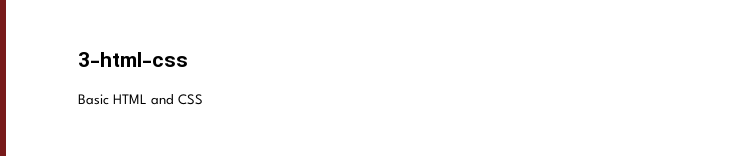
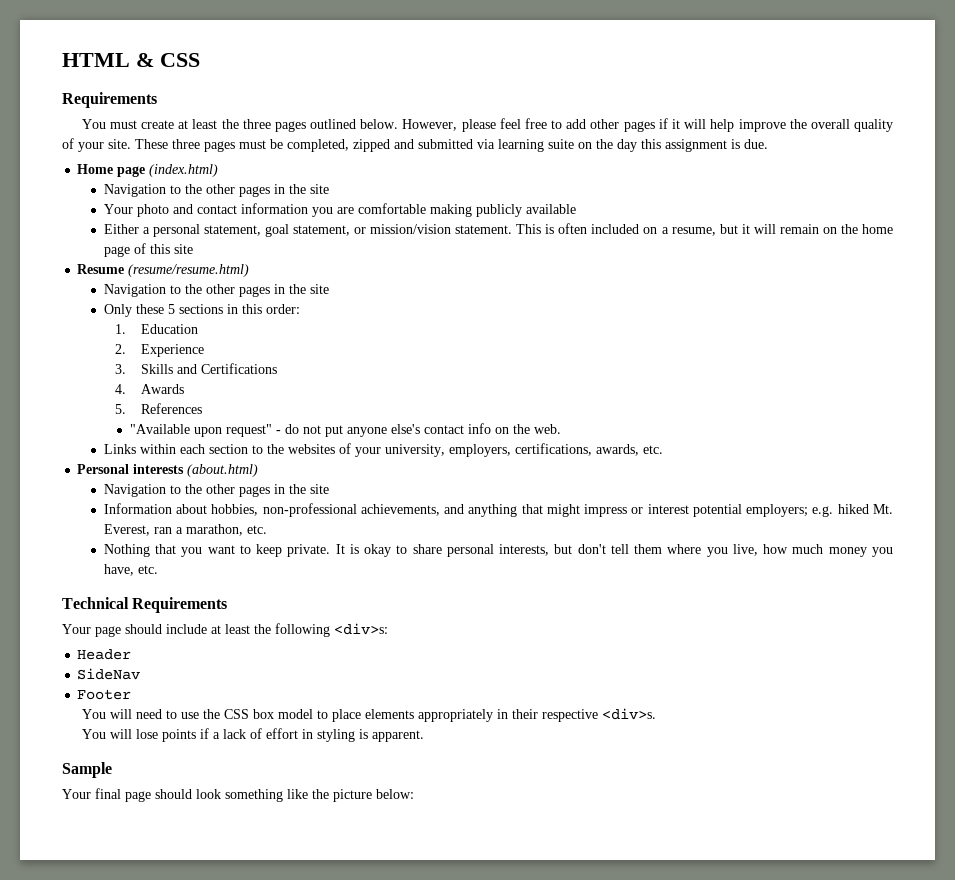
- 3-html-css
- Basic HTML and CSS
+ HTML & CSS
+ Requirements
+ You must create at least the three pages outlined below. However, please feel free to add other pages if it will help improve the overall quality of your site. These three pages must be completed, zipped and submitted via learning suite on the day this assignment is due.
+ Home page (index.html)
+ Navigation to the other pages in the site
+ Your photo and contact information you are comfortable making publicly available
+ Either a personal statement, goal statement, or mission/vision statement. This is often included on a resume, but it will remain on the home page of this site
+ Resume (resume/resume.html)
+ Navigation to the other pages in the site
+ Only these 5 sections in this order:
+ 1. Education
+ 2. Experience
+ 3. Skills and Certifications
+ 4. Awards
+ 5. References
+ "Available upon request" - do not put anyone else's contact info on the web.
+ Links within each section to the websites of your university, employers, certifications, awards, etc.
+ Personal interests (about.html)
+ Navigation to the other pages in the site
+ Information about hobbies, non-professional achievements, and anything that might impress or interest potential employers; e.g. hiked Mt. Everest, ran a marathon, etc.
+ Nothing that you want to keep private. It is okay to share personal interests, but don't tell them where you live, how much money you have, etc.
+ Technical Requirements
+ Your page should include at least the following <div>s:
+ Header
+ SideNav
+ Footer
+ You will need to use the CSS box model to place elements appropriately in their respective <div>s.
+ You will lose points if a lack of effort in styling is apparent.
+ Sample
+ Your final page should look something like the picture below:

